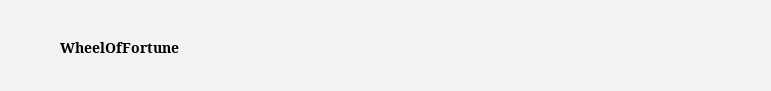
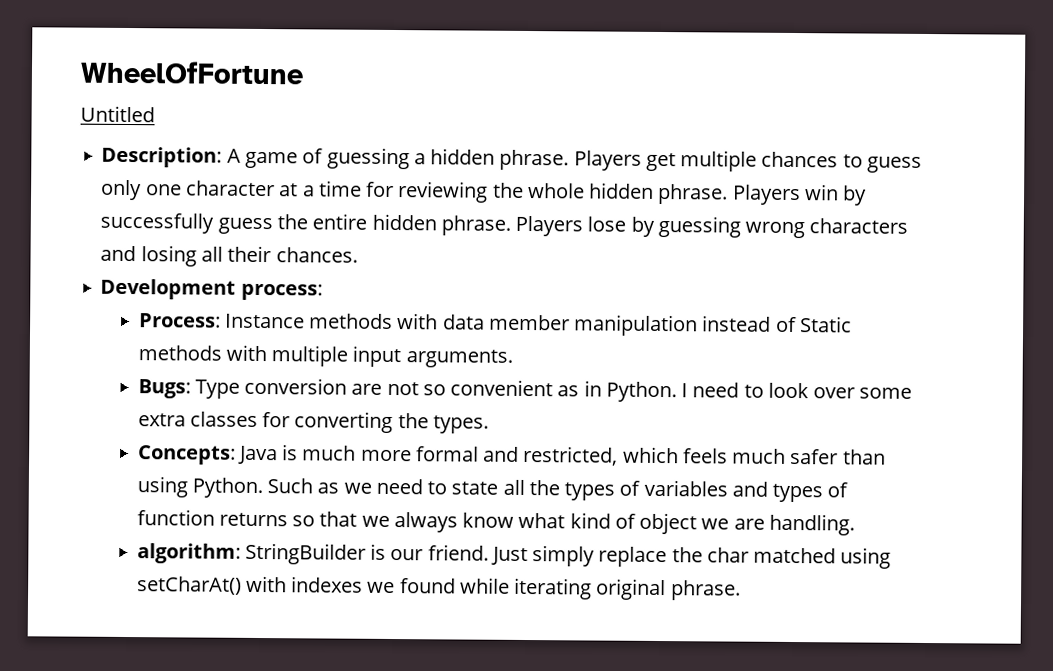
+ Untitled
+ Description: A game of guessing a hidden phrase. Players get multiple chances to guess only one character at a time for reviewing the whole hidden phrase. Players win by successfully guess the entire hidden phrase. Players lose by guessing wrong characters and losing all their chances.
+ Development process:
+ Process: Instance methods with data member manipulation instead of Static methods with multiple input arguments.
+ Bugs: Type conversion are not so convenient as in Python. I need to look over some extra classes for converting the types.
+ Concepts: Java is much more formal and restricted, which feels much safer than using Python. Such as we need to state all the types of variables and types of function returns so that we always know what kind of object we are handling.
+ algorithm: StringBuilder is our friend. Just simply replace the char matched using setCharAt() with indexes we found while iterating original phrase.

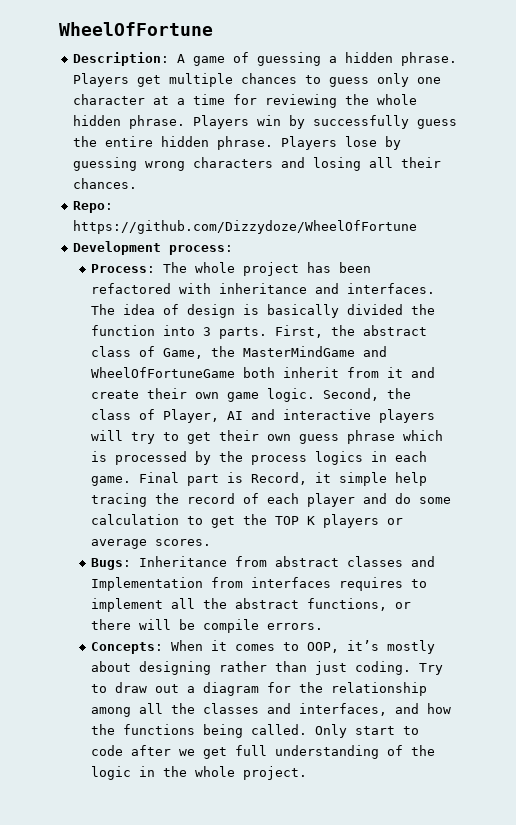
- Untitled
+ Repo: https://github.com/Dizzydoze/WheelOfFortune
- Process: Instance methods with data member manipulation instead of Static methods with multiple input arguments.
- Bugs: Type conversion are not so convenient as in Python. I need to look over some extra classes for converting the types.
- Concepts: Java is much more formal and restricted, which feels much safer than using Python. Such as we need to state all the types of variables and types of function returns so that we always know what kind of object we are handling.
- algorithm: StringBuilder is our friend. Just simply replace the char matched using setCharAt() with indexes we found while iterating original phrase.
+ Process: The whole project has been refactored with inheritance and interfaces. The idea of design is basically divided the function into 3 parts. First, the abstract class of Game, the MasterMindGame and WheelOfFortuneGame both inherit from it and create their own game logic. Second, the class of Player, AI and interactive players will try to get their own guess phrase which is processed by the process logics in each game. Final part is Record, it simple help tracing the record of each player and do some calculation to get the TOP K players or average scores.
+ Bugs: Inheritance from abstract classes and Implementation from interfaces requires to implement all the abstract functions, or there will be compile errors.
+ Concepts: When it comes to OOP, it’s mostly about designing rather than just coding. Try to draw out a diagram for the relationship among all the classes and interfaces, and how the functions being called. Only start to code after we get full understanding of the logic in the whole project.

